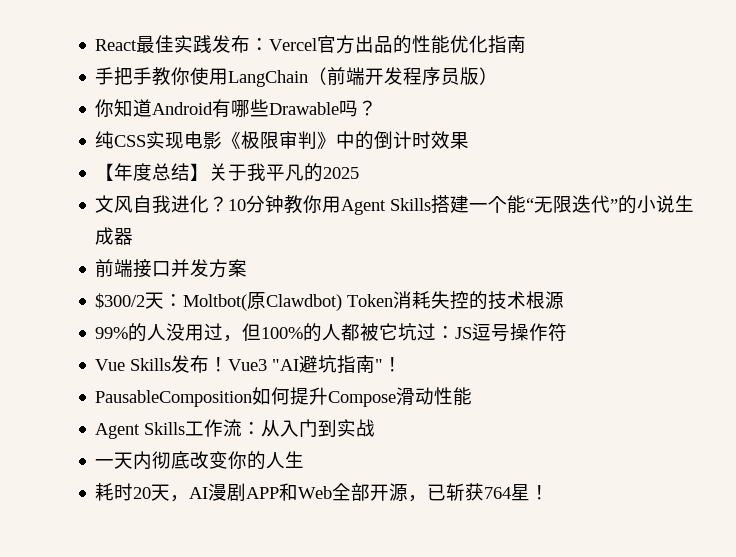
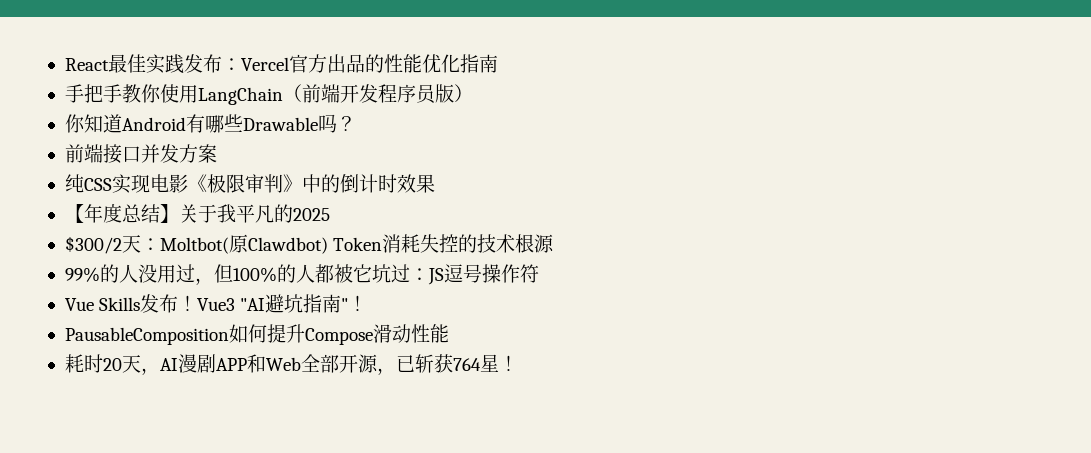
+ 前端接口并发方案
- 文风自我进化？10分钟教你用Agent Skills搭建一个能“无限迭代”的小说生成器
- 前端接口并发方案
- Agent Skills工作流：从入门到实战
- 一天内彻底改变你的人生

